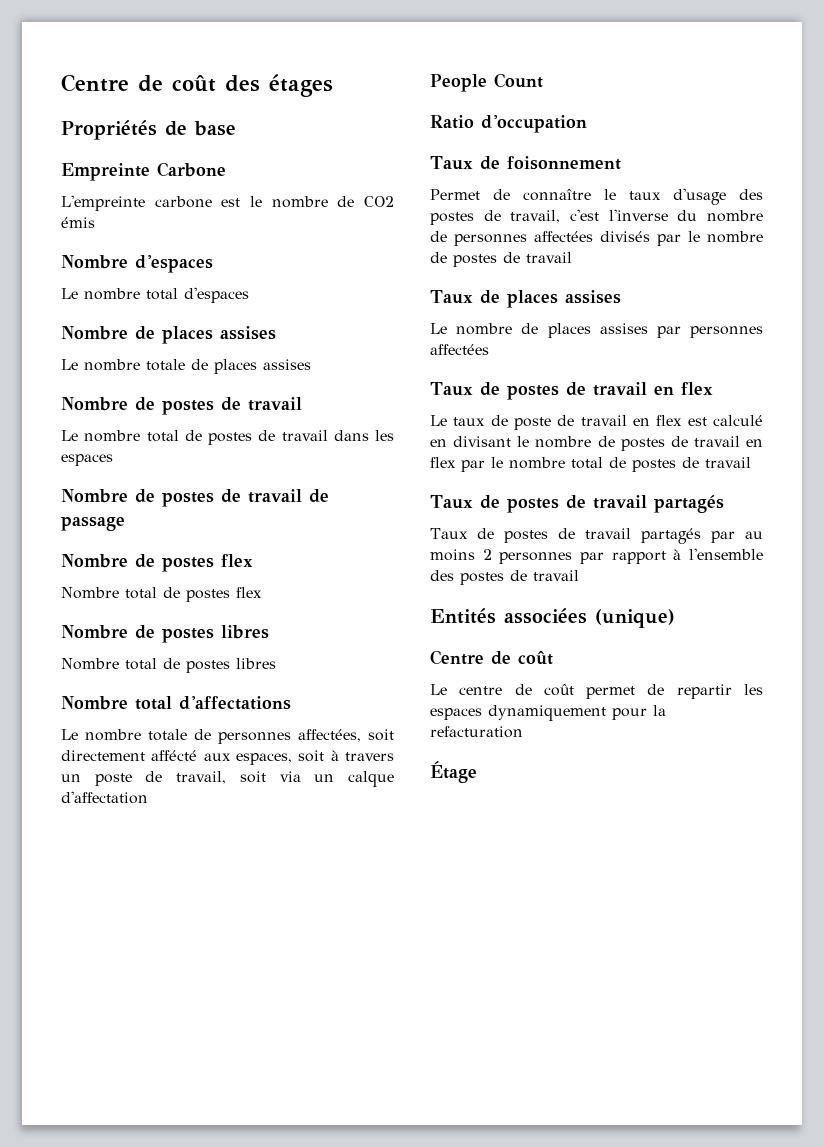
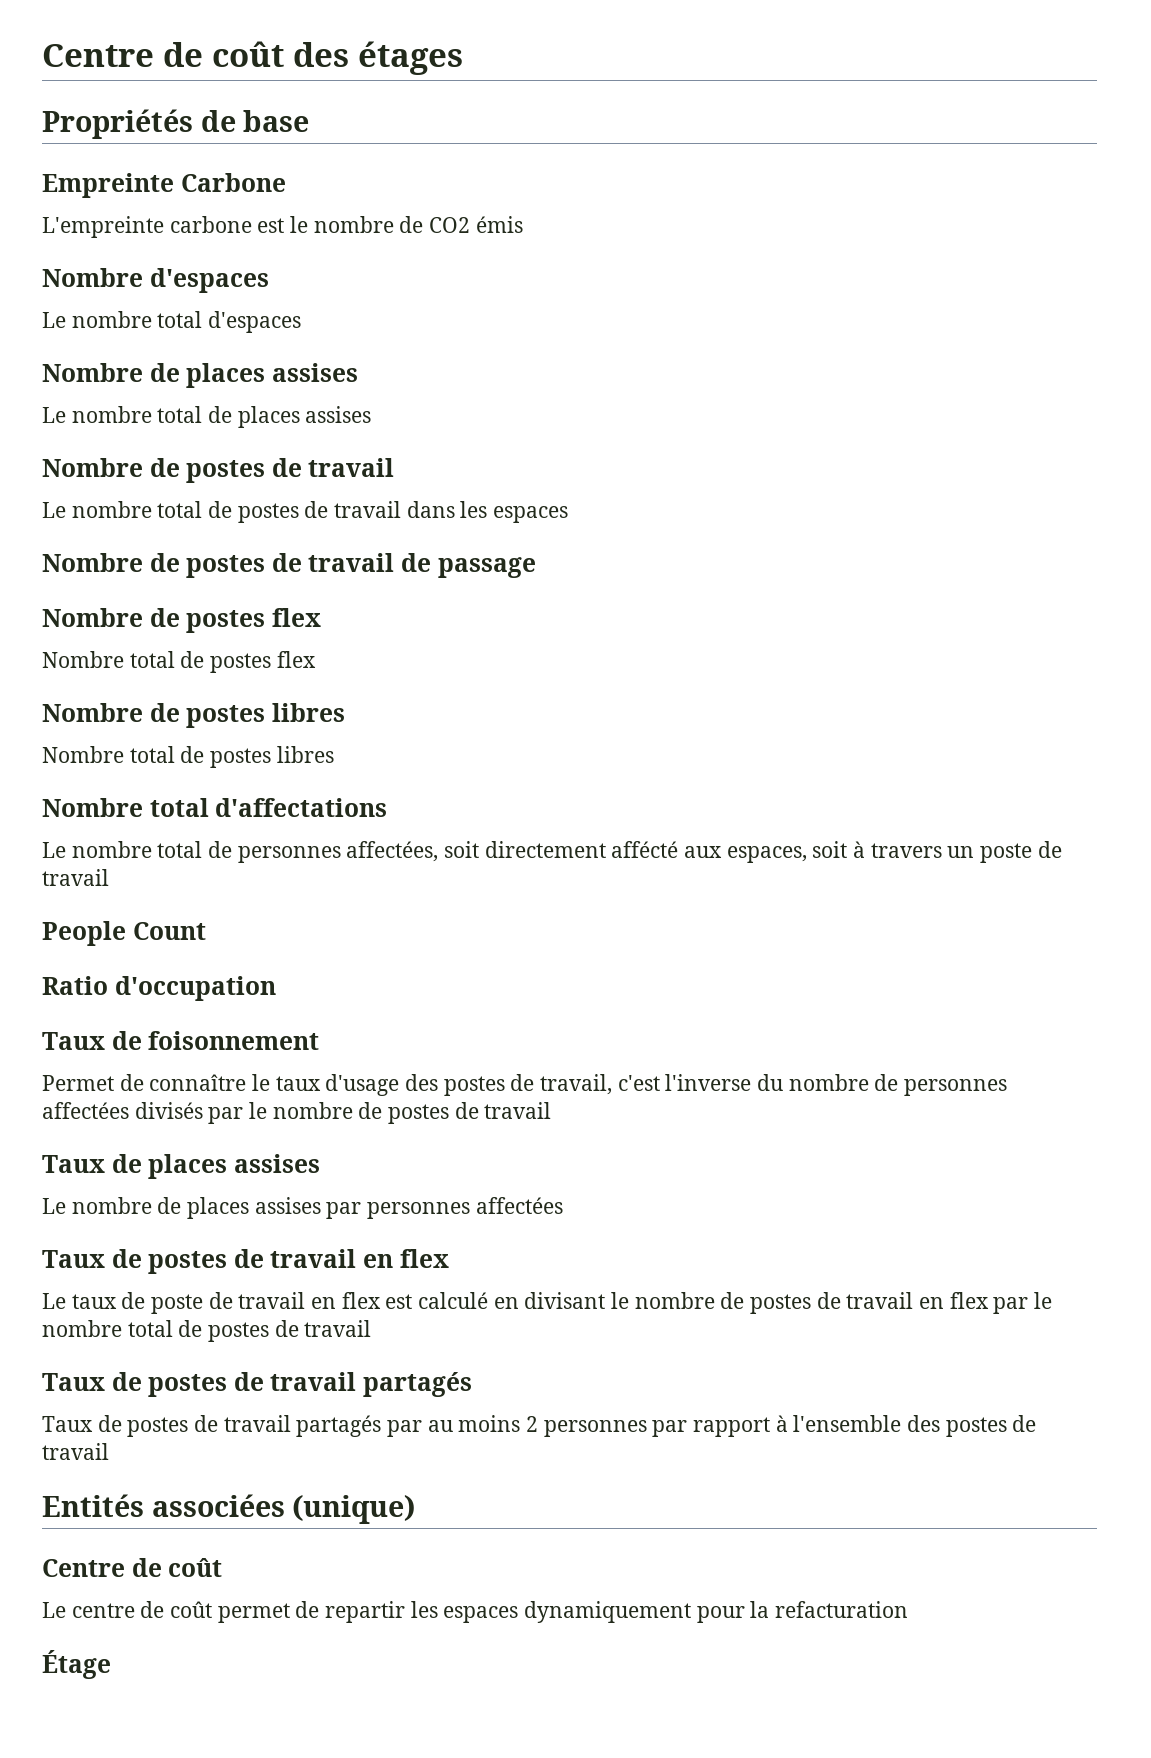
- Le nombre totale de places assises
+ Le nombre total de places assises
- Le nombre totale de personnes affectées, soit directement affécté aux espaces, soit à travers un poste de travail, soit via un calque d'affectation
+ Le nombre total de personnes affectées, soit directement affécté aux espaces, soit à travers un poste de travail

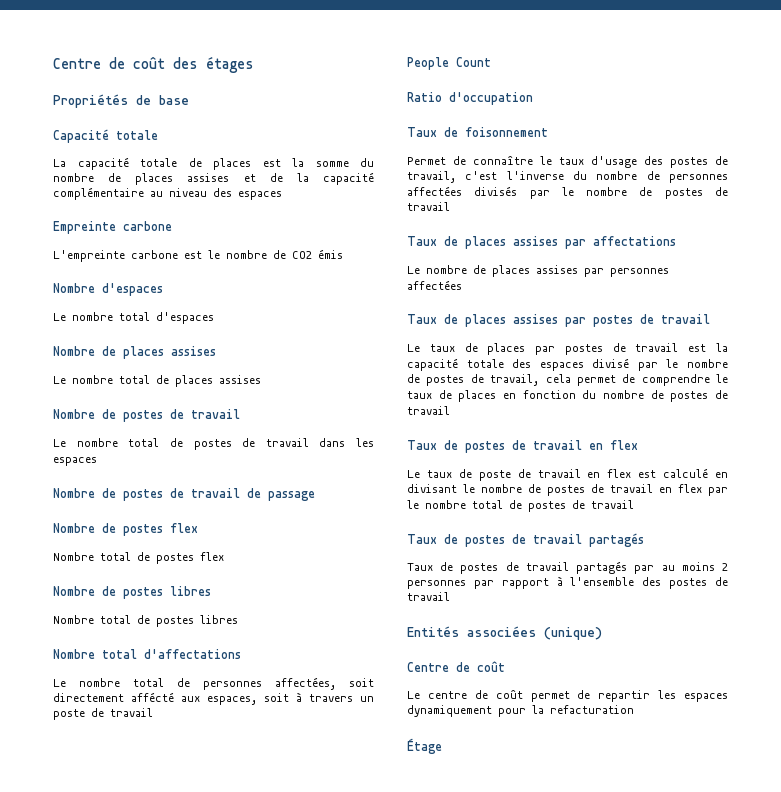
+ Capacité totale
+ La capacité totale de places est la somme du nombre de places assises et de la capacité complémentaire au niveau des espaces
- Empreinte Carbone
+ Empreinte carbone
- Taux de places assises
+ Taux de places assises par affectations
+ Taux de places assises par postes de travail
+ Le taux de places par postes de travail est la capacité totale des espaces divisé par le nombre de postes de travail, cela permet de comprendre le taux de places en fonction du nombre de postes de travail

